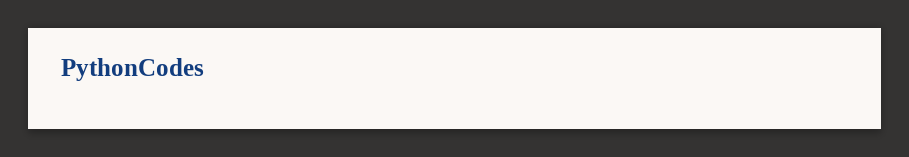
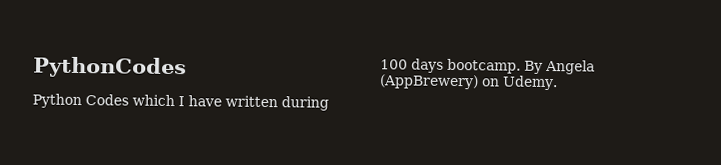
+ Python Codes which I have written during 100 days bootcamp. By Angela (AppBrewery) on Udemy.

